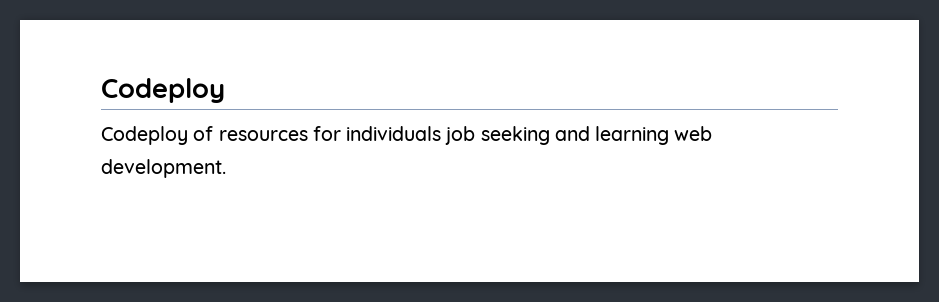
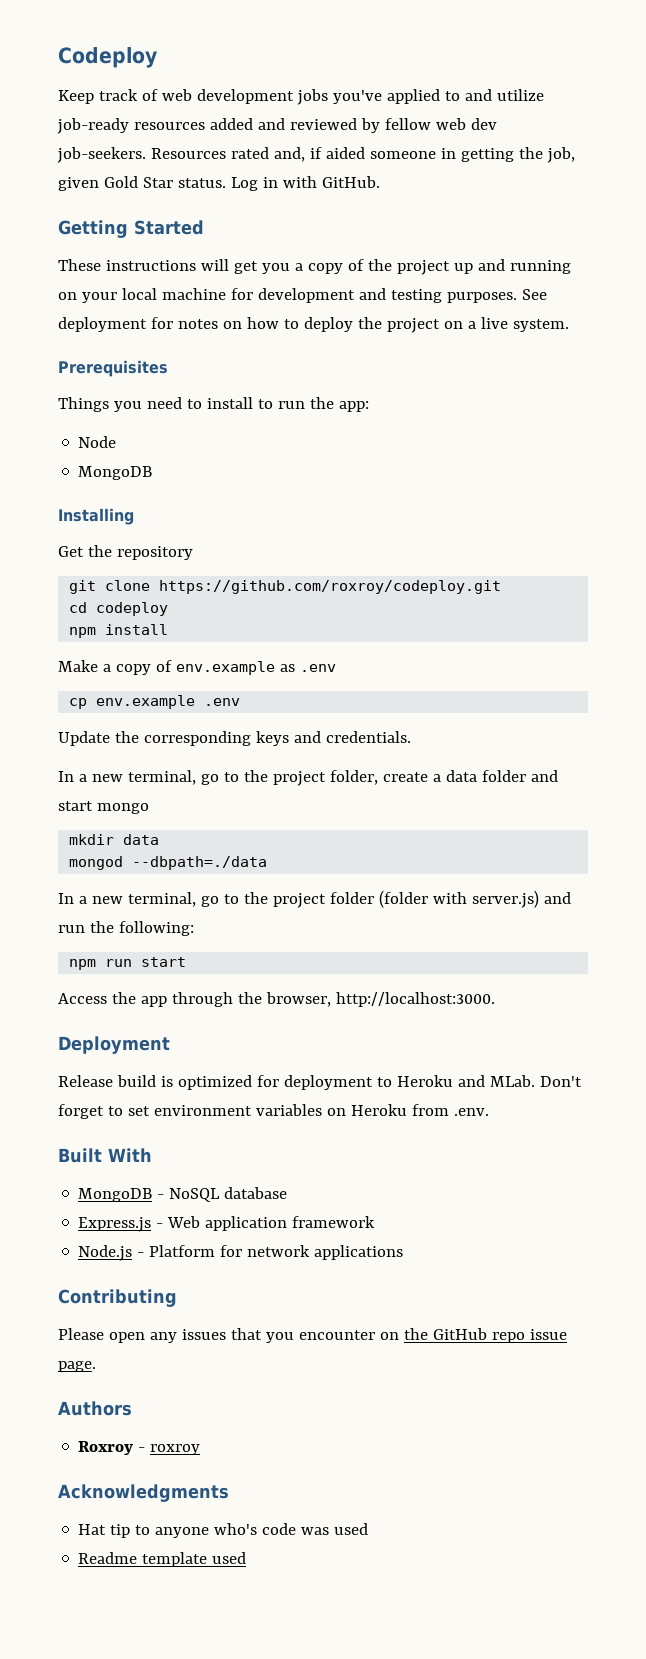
- Codeploy of resources for individuals job seeking and learning web development.
+ Keep track of web development jobs you've applied to and utilize job-ready resources added and reviewed by fellow web dev job-seekers. Resources rated and, if aided someone in getting the job, given Gold Star status. Log in with GitHub.
+ Getting Started
+ These instructions will get you a copy of the project up and running on your local machine for development and testing purposes. See deployment for notes on how to deploy the project on a live system.
+ Prerequisites
+ Things you need to install to run the app:
+ Node
+ MongoDB
+ Installing
+ Get the repository
+ git clone https://github.com/roxroy/codeploy.git
+ cd codeploy
+ npm install
+ Make a copy of env.example as .env
+ cp env.example .env
+ Update the corresponding keys and credentials.
+ In a new terminal, go to the project folder, create a data folder and start mongo
+ mkdir data
+ mongod --dbpath=./data
+ In a new terminal, go to the project folder (folder with server.js) and run the following:
+ npm run start
+ Access the app through the browser, http://localhost:3000.
+ Deployment
+ Release build is optimized for deployment to Heroku and MLab. Don't forget to set environment variables on Heroku from .env.
+ Built With
+ MongoDB - NoSQL database
+ Express.js - Web application framework
+ Node.js - Platform for network applications
+ Contributing
+ Please open any issues that you encounter on the GitHub repo issue page.
+ Authors
+ Roxroy - roxroy
+ Acknowledgments
+ Hat tip to anyone who's code was used
+ Readme template used

